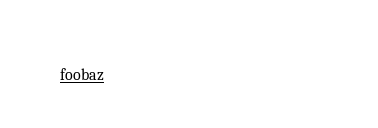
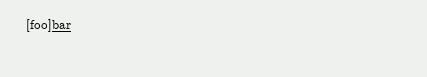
- foobaz
+ [foo]bar

